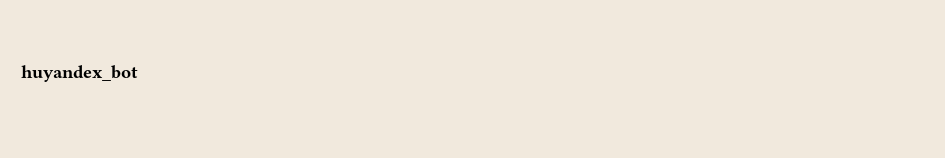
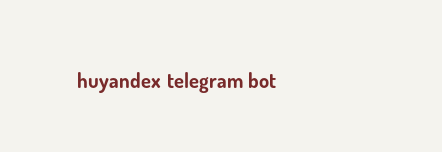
- huyandex_bot
+ huyandex telegram bot

